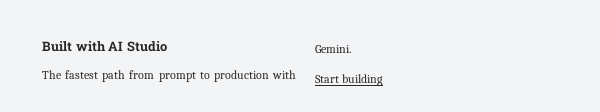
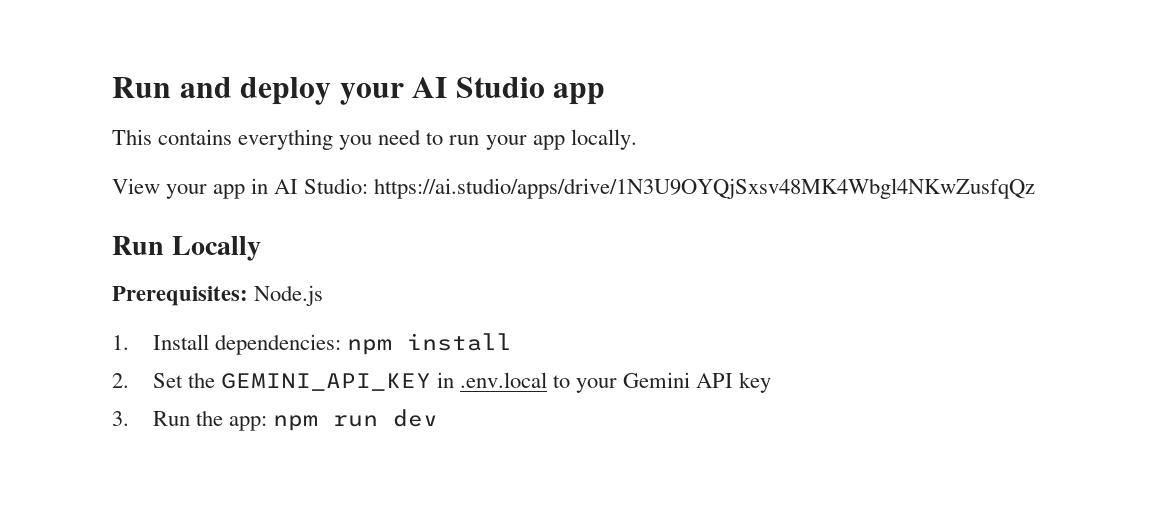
- Built with AI Studio
- The fastest path from prompt to production with Gemini.
- Start building
+ Run and deploy your AI Studio app
+ This contains everything you need to run your app locally.
+ View your app in AI Studio: https://ai.studio/apps/drive/1N3U9OYQjSxsv48MK4Wbgl4NKwZusfqQz
+ Run Locally
+ Prerequisites: Node.js
+ 1. Install dependencies: npm install
+ 2. Set the GEMINI_API_KEY in .env.local to your Gemini API key
+ 3. Run the app: npm run dev

